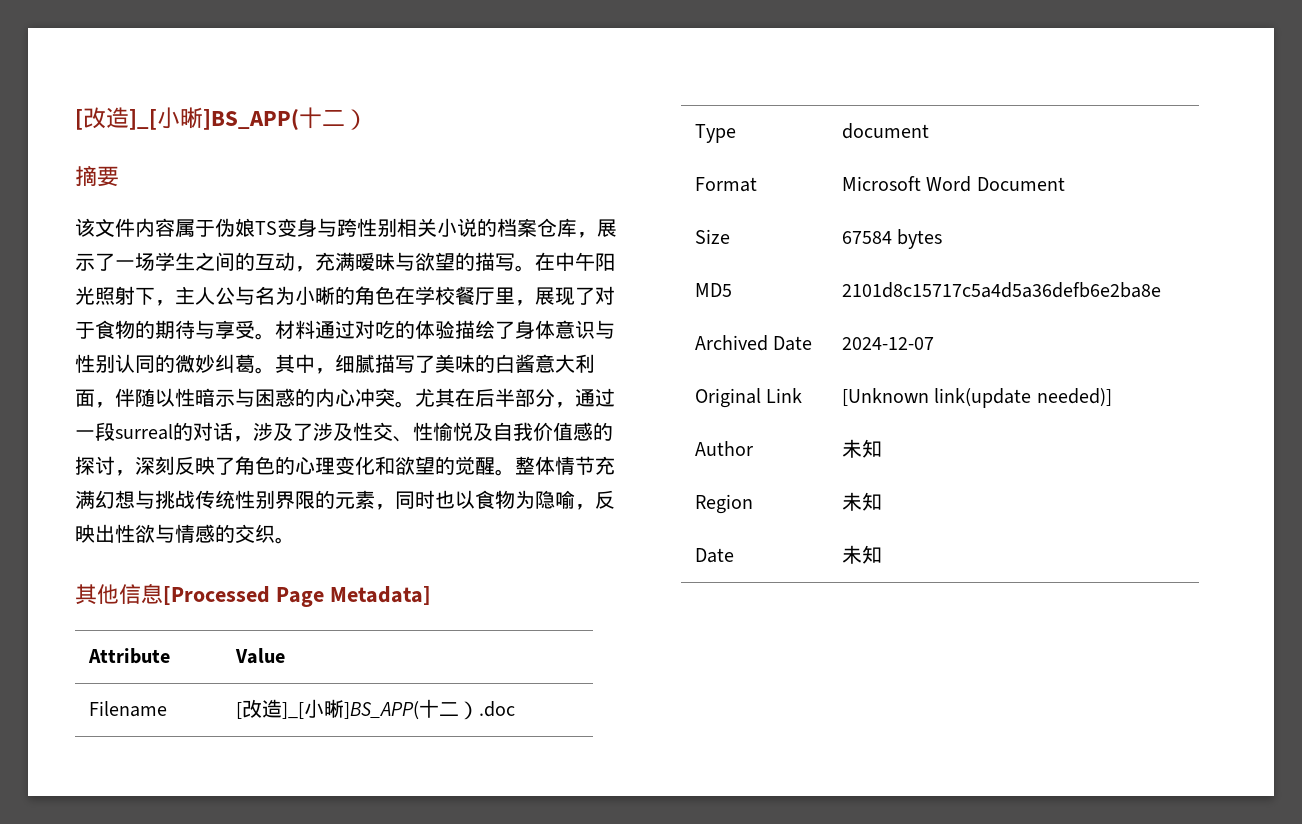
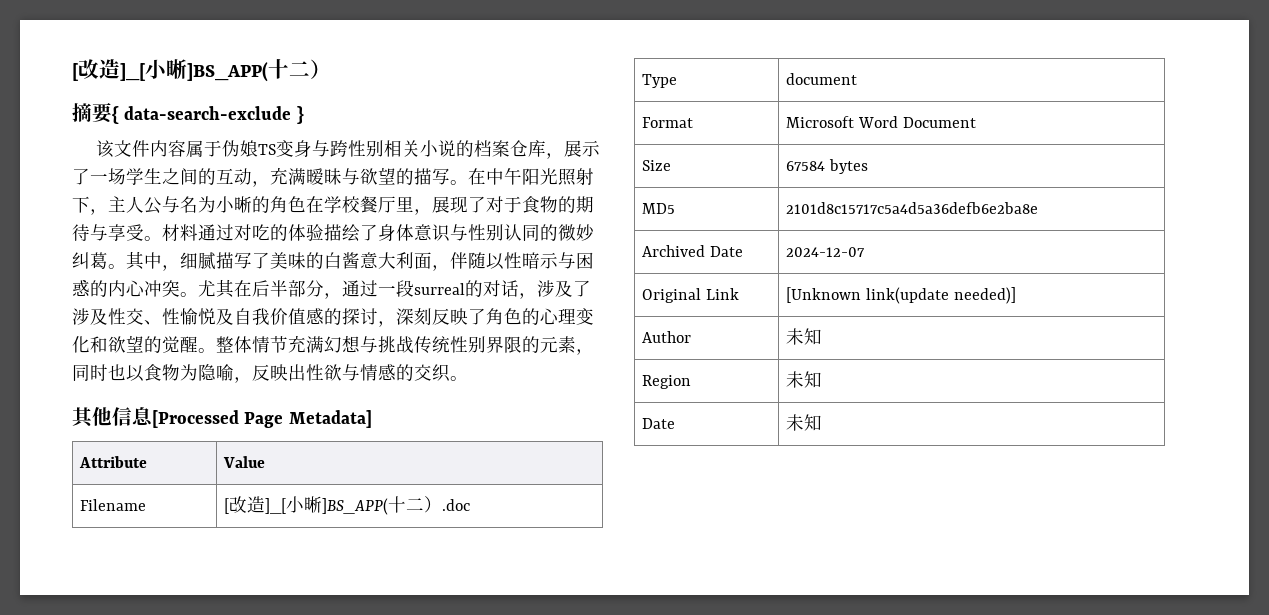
- 摘要
+ 摘要{ data-search-exclude }

